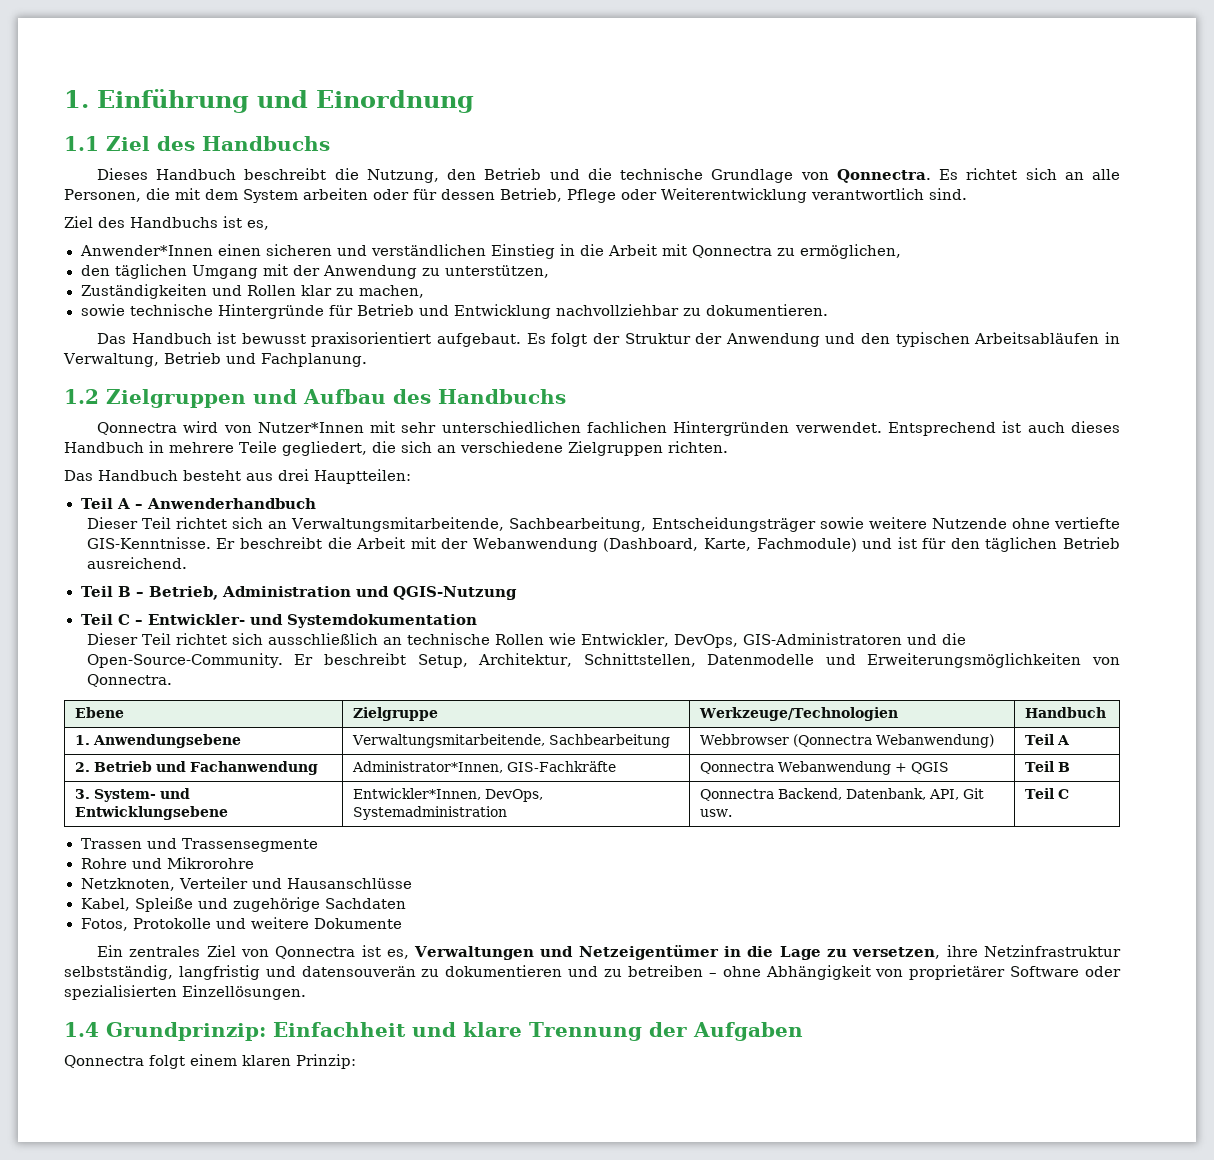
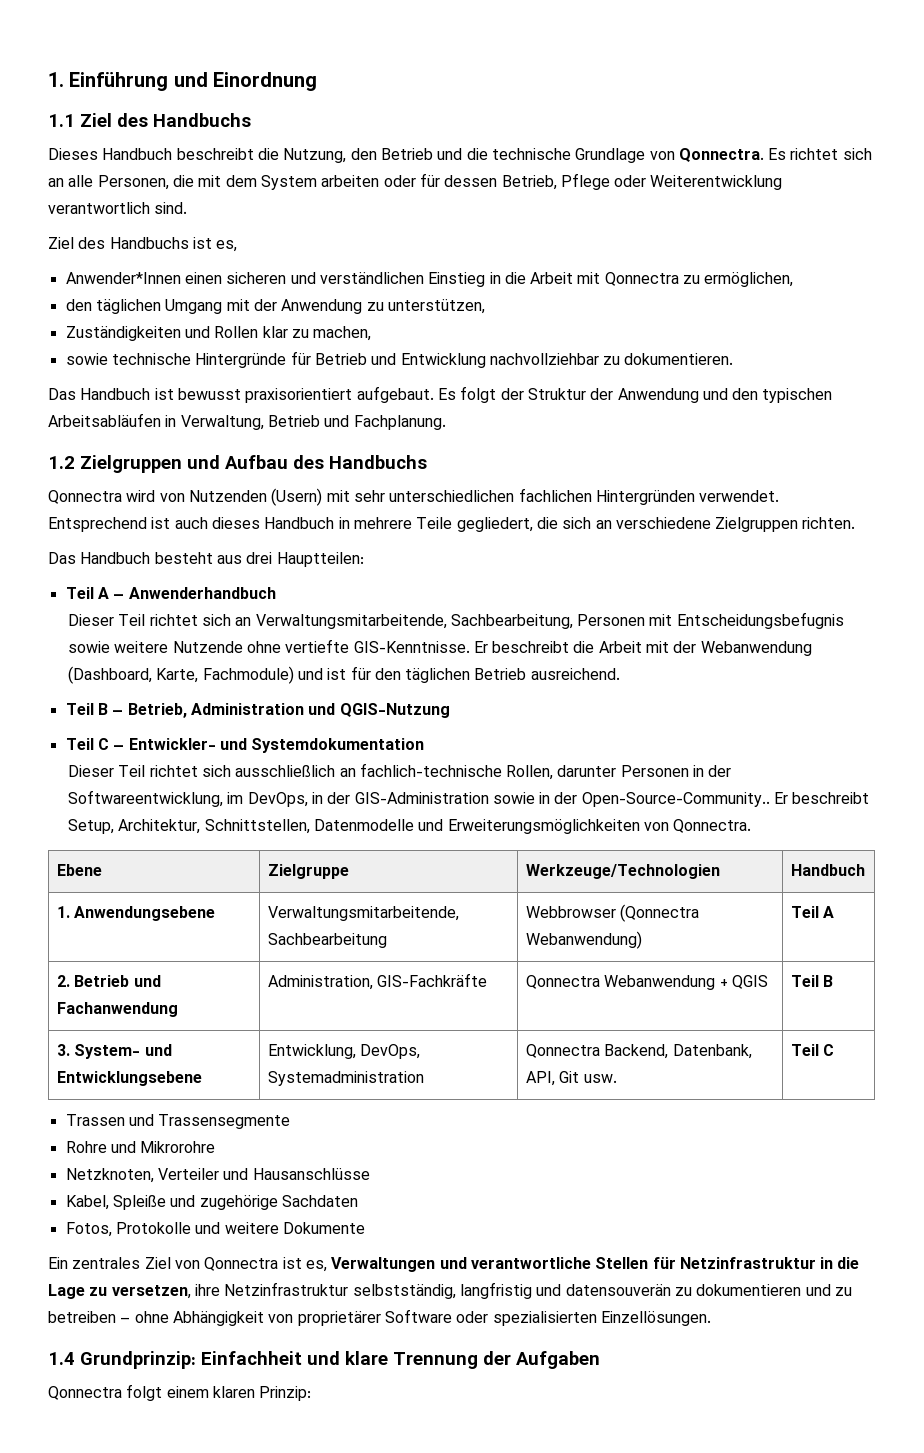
- Qonnectra wird von Nutzer*Innen mit sehr unterschiedlichen fachlichen Hintergründen verwendet.
+ Qonnectra wird von Nutzenden (Usern) mit sehr unterschiedlichen fachlichen Hintergründen verwendet.
- Dieser Teil richtet sich an Verwaltungsmitarbeitende, Sachbearbeitung, Entscheidungsträger sowie weitere Nutzende ohne vertiefte GIS-Kenntnisse.
+ Dieser Teil richtet sich an Verwaltungsmitarbeitende, Sachbearbeitung, Personen mit Entscheidungsbefugnis sowie weitere Nutzende ohne vertiefte GIS-Kenntnisse.
- Dieser Teil richtet sich ausschließlich an technische Rollen wie Entwickler, DevOps, GIS-Administratoren und die Open-Source-Community.
+ Dieser Teil richtet sich ausschließlich an fachlich-technische Rollen, darunter Personen in der Softwareentwicklung, im DevOps, in der GIS-Administration sowie in der Open-Source-Community..
- 2. Betrieb und Fachanwendung | Administrator*Innen, GIS-Fachkräfte | Qonnectra Webanwendung + QGIS | Teil B
+ 2. Betrieb und Fachanwendung | Administration, GIS-Fachkräfte | Qonnectra Webanwendung + QGIS | Teil B
- 3. System- und Entwicklungsebene | Entwickler*Innen, DevOps, Systemadministration | Qonnectra Backend, Datenbank, API, Git usw. | Teil C
+ 3. System- und Entwicklungsebene | Entwicklung, DevOps, Systemadministration | Qonnectra Backend, Datenbank, API, Git usw. | Teil C
- Ein zentrales Ziel von Qonnectra ist es, Verwaltungen und Netzeigentümer in die Lage zu versetzen, ihre Netzinfrastruktur selbstständig, langfristig und datensouverän zu dokumentieren und zu betreiben – ohne Abhängigkeit von proprietärer Software oder spezialisierten Einzellösungen.
+ Ein zentrales Ziel von Qonnectra ist es, Verwaltungen und verantwortliche Stellen für Netzinfrastruktur in die Lage zu versetzen, ihre Netzinfrastruktur selbstständig, langfristig und datensouverän zu dokumentieren und zu betreiben – ohne Abhängigkeit von proprietärer Software oder spezialisierten Einzellösungen.

